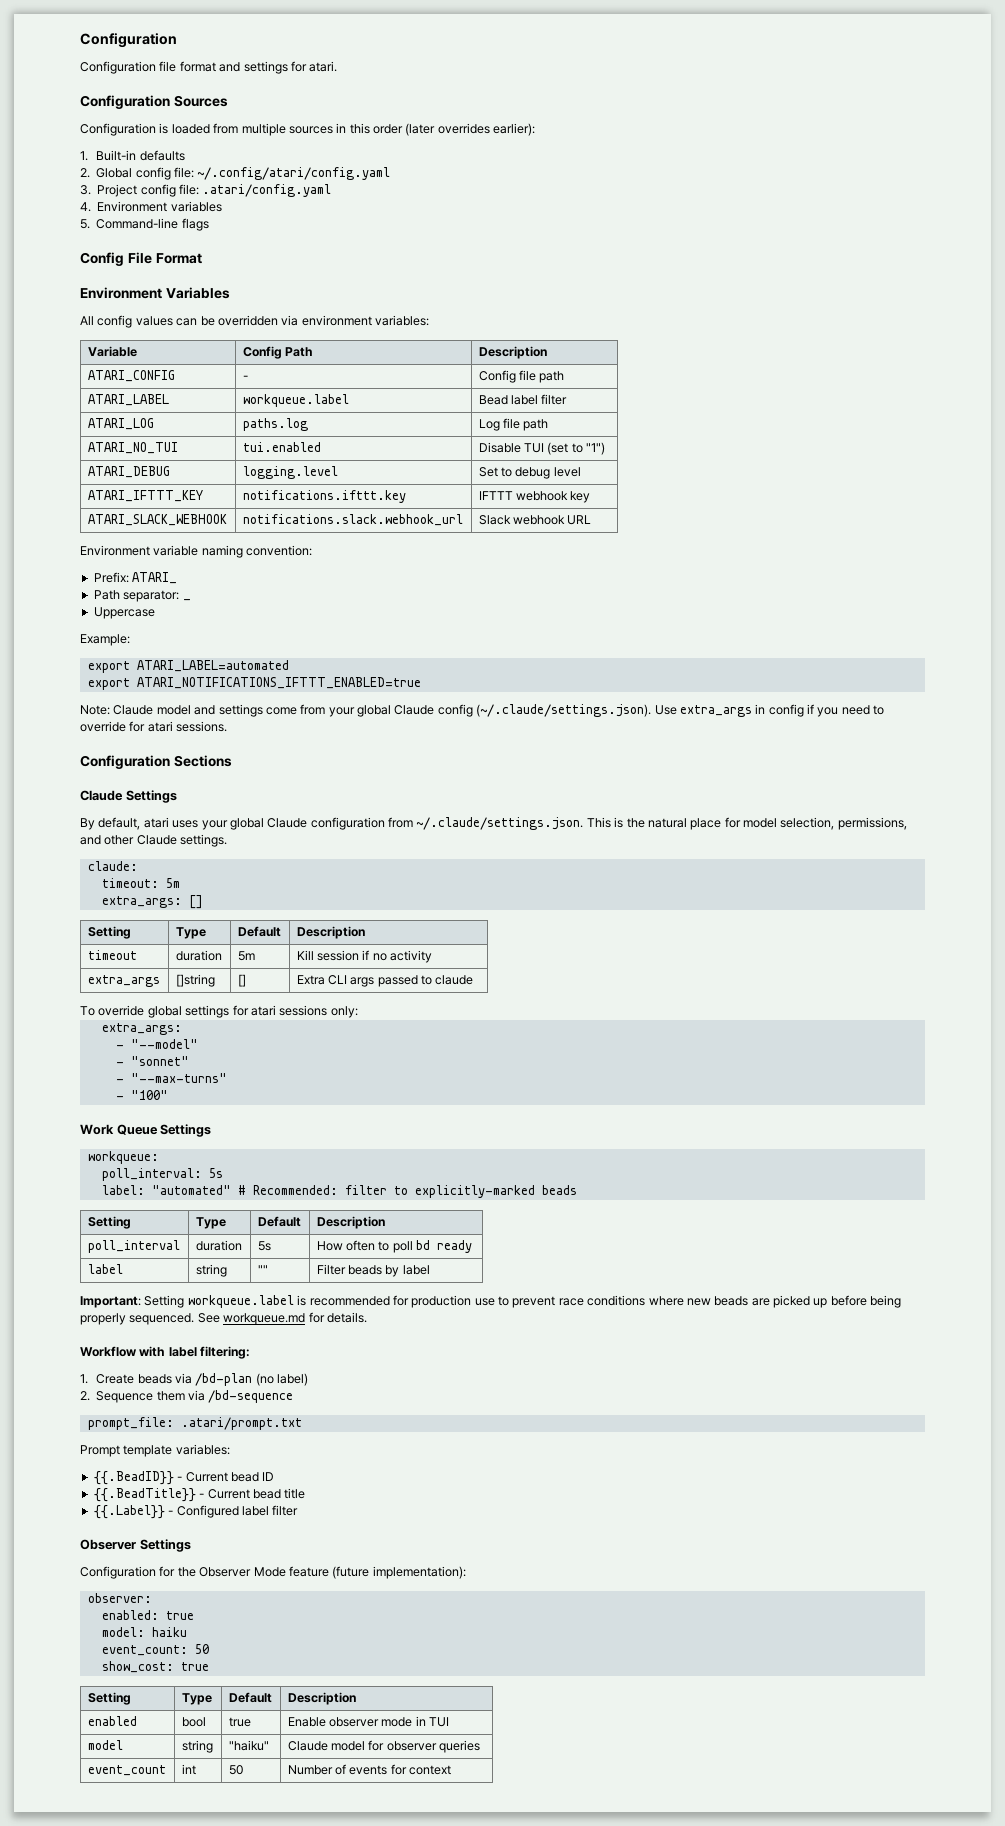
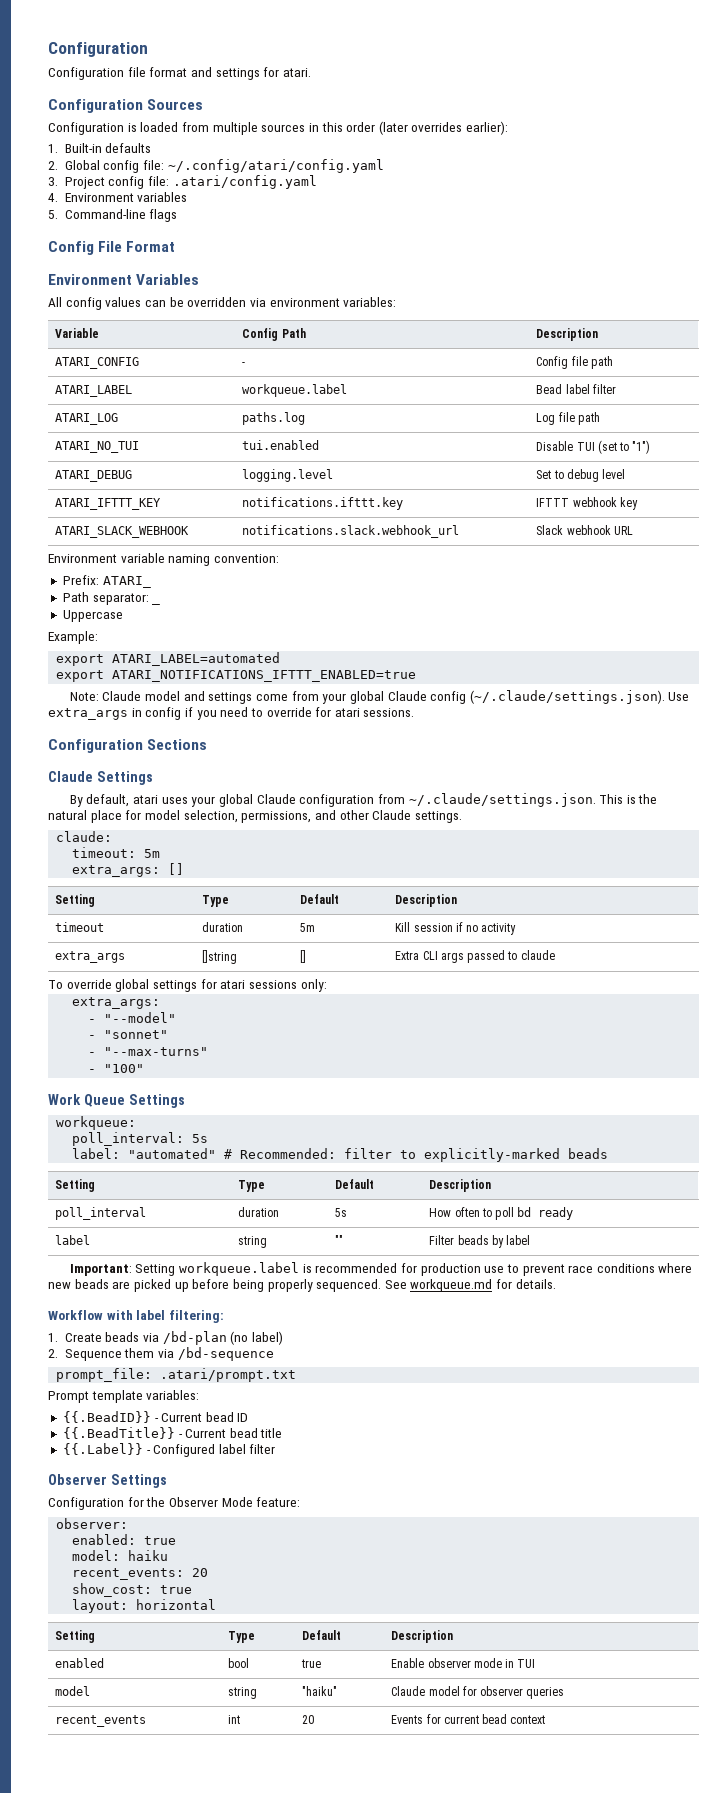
- Configuration for the Observer Mode feature (future implementation):
+ Configuration for the Observer Mode feature:
- event_count: 50
+ recent_events: 20
+ layout: horizontal
- event_count | int | 50 | Number of events for context
+ recent_events | int | 20 | Events for current bead context

